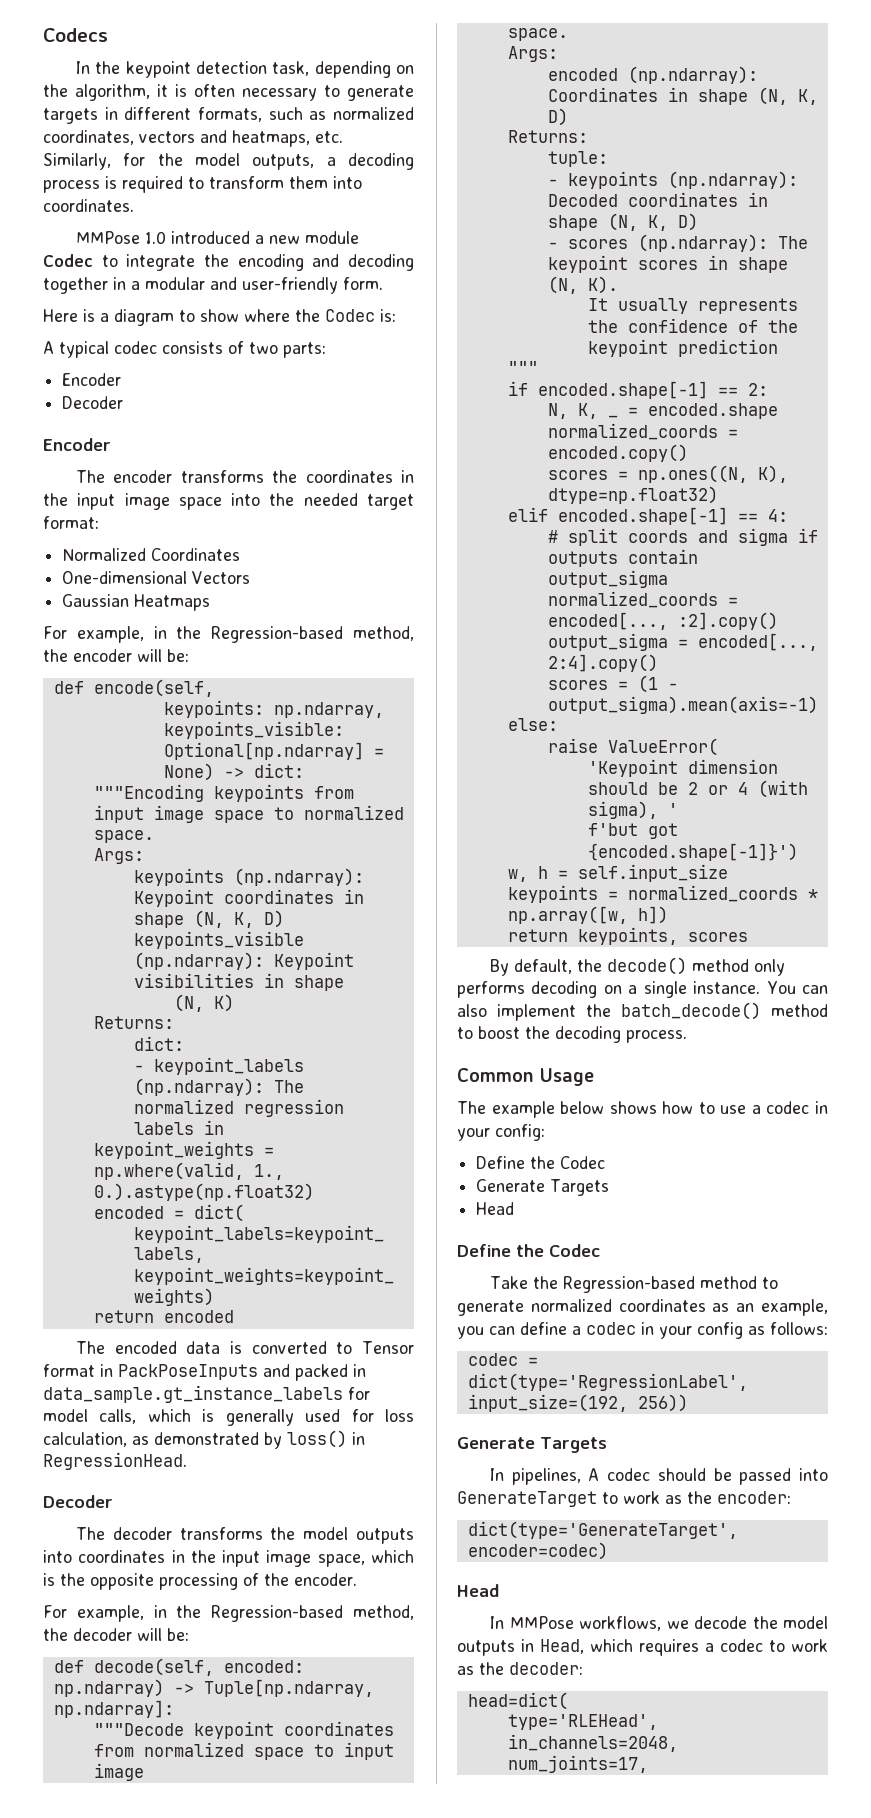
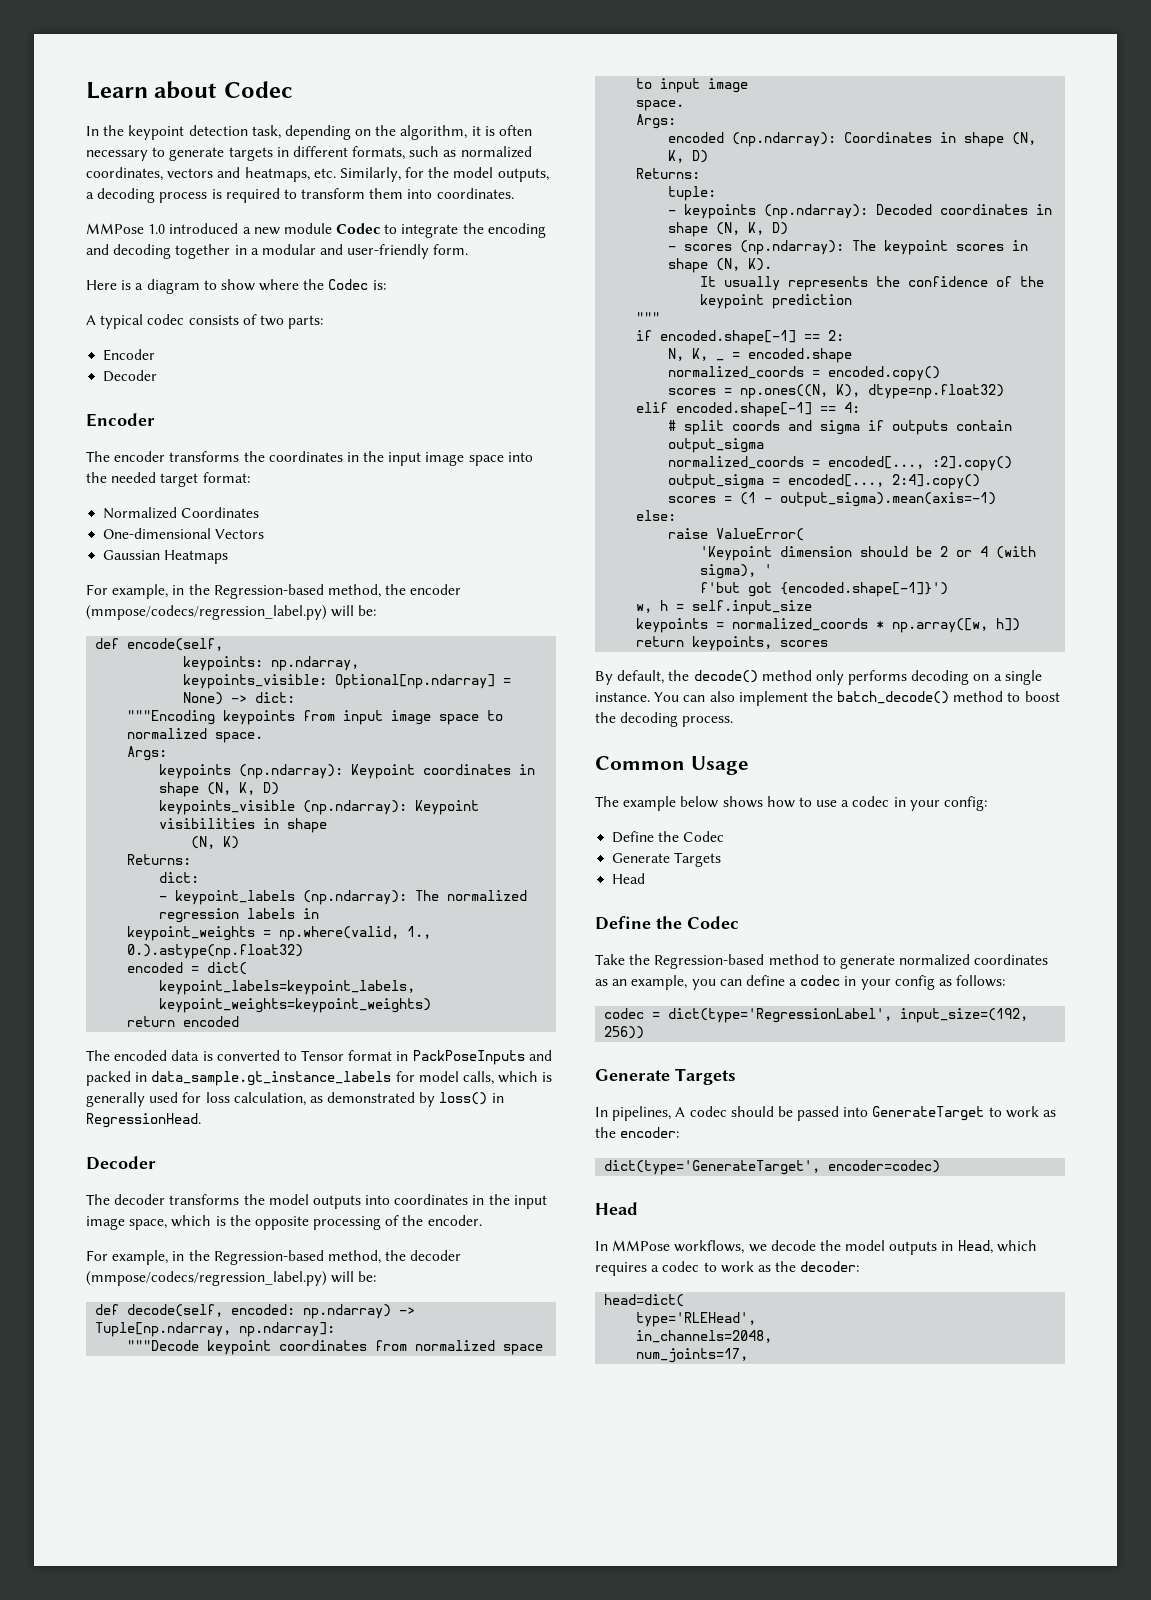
- Codecs
+ Learn about Codec
- For example, in the Regression-based method, the encoder will be:
+ For example, in the Regression-based method, the encoder (mmpose/codecs/regression_label.py) will be:
- For example, in the Regression-based method, the decoder will be:
+ For example, in the Regression-based method, the decoder (mmpose/codecs/regression_label.py) will be:

